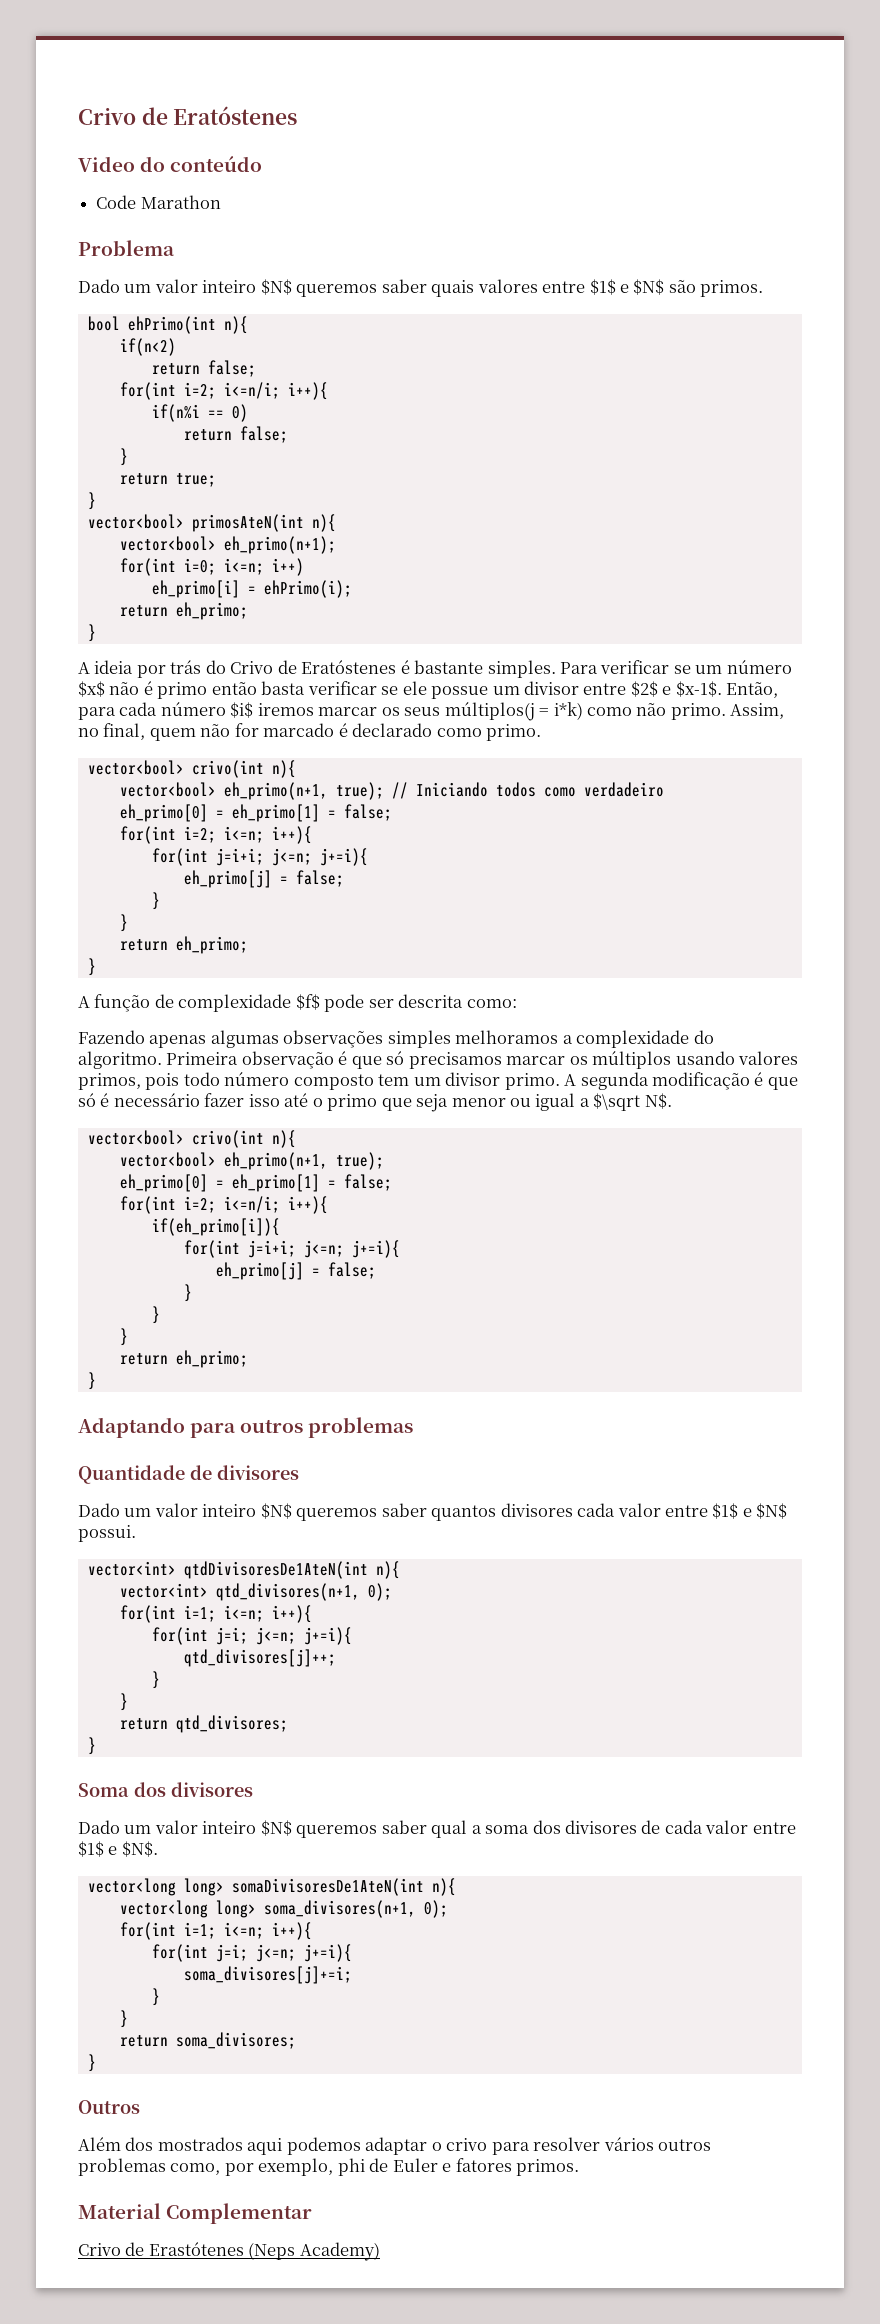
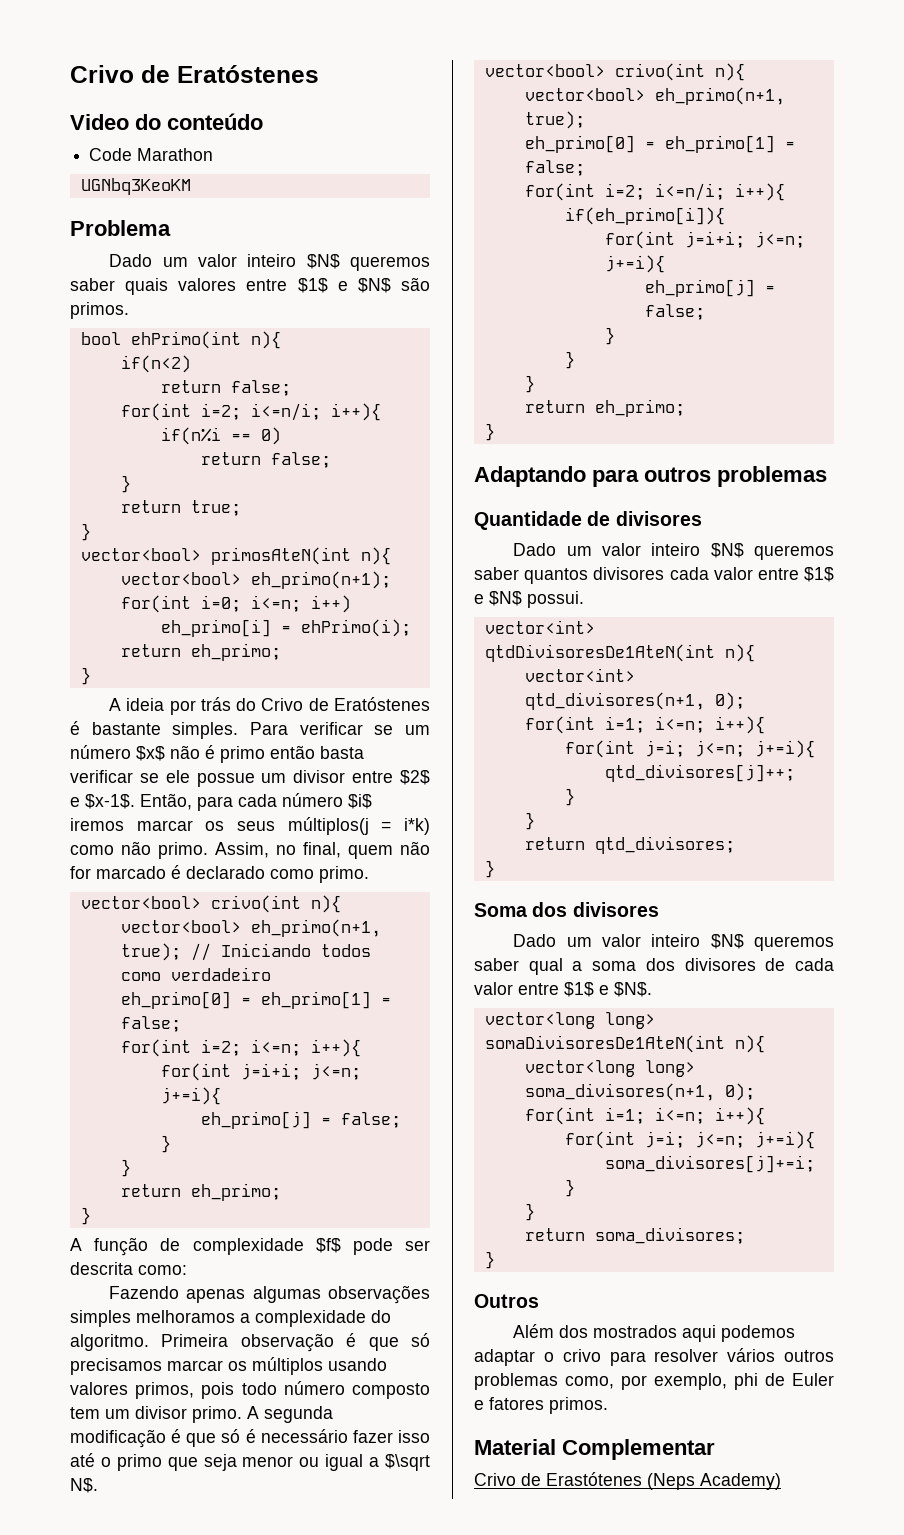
+ UGNbq3KeoKM

